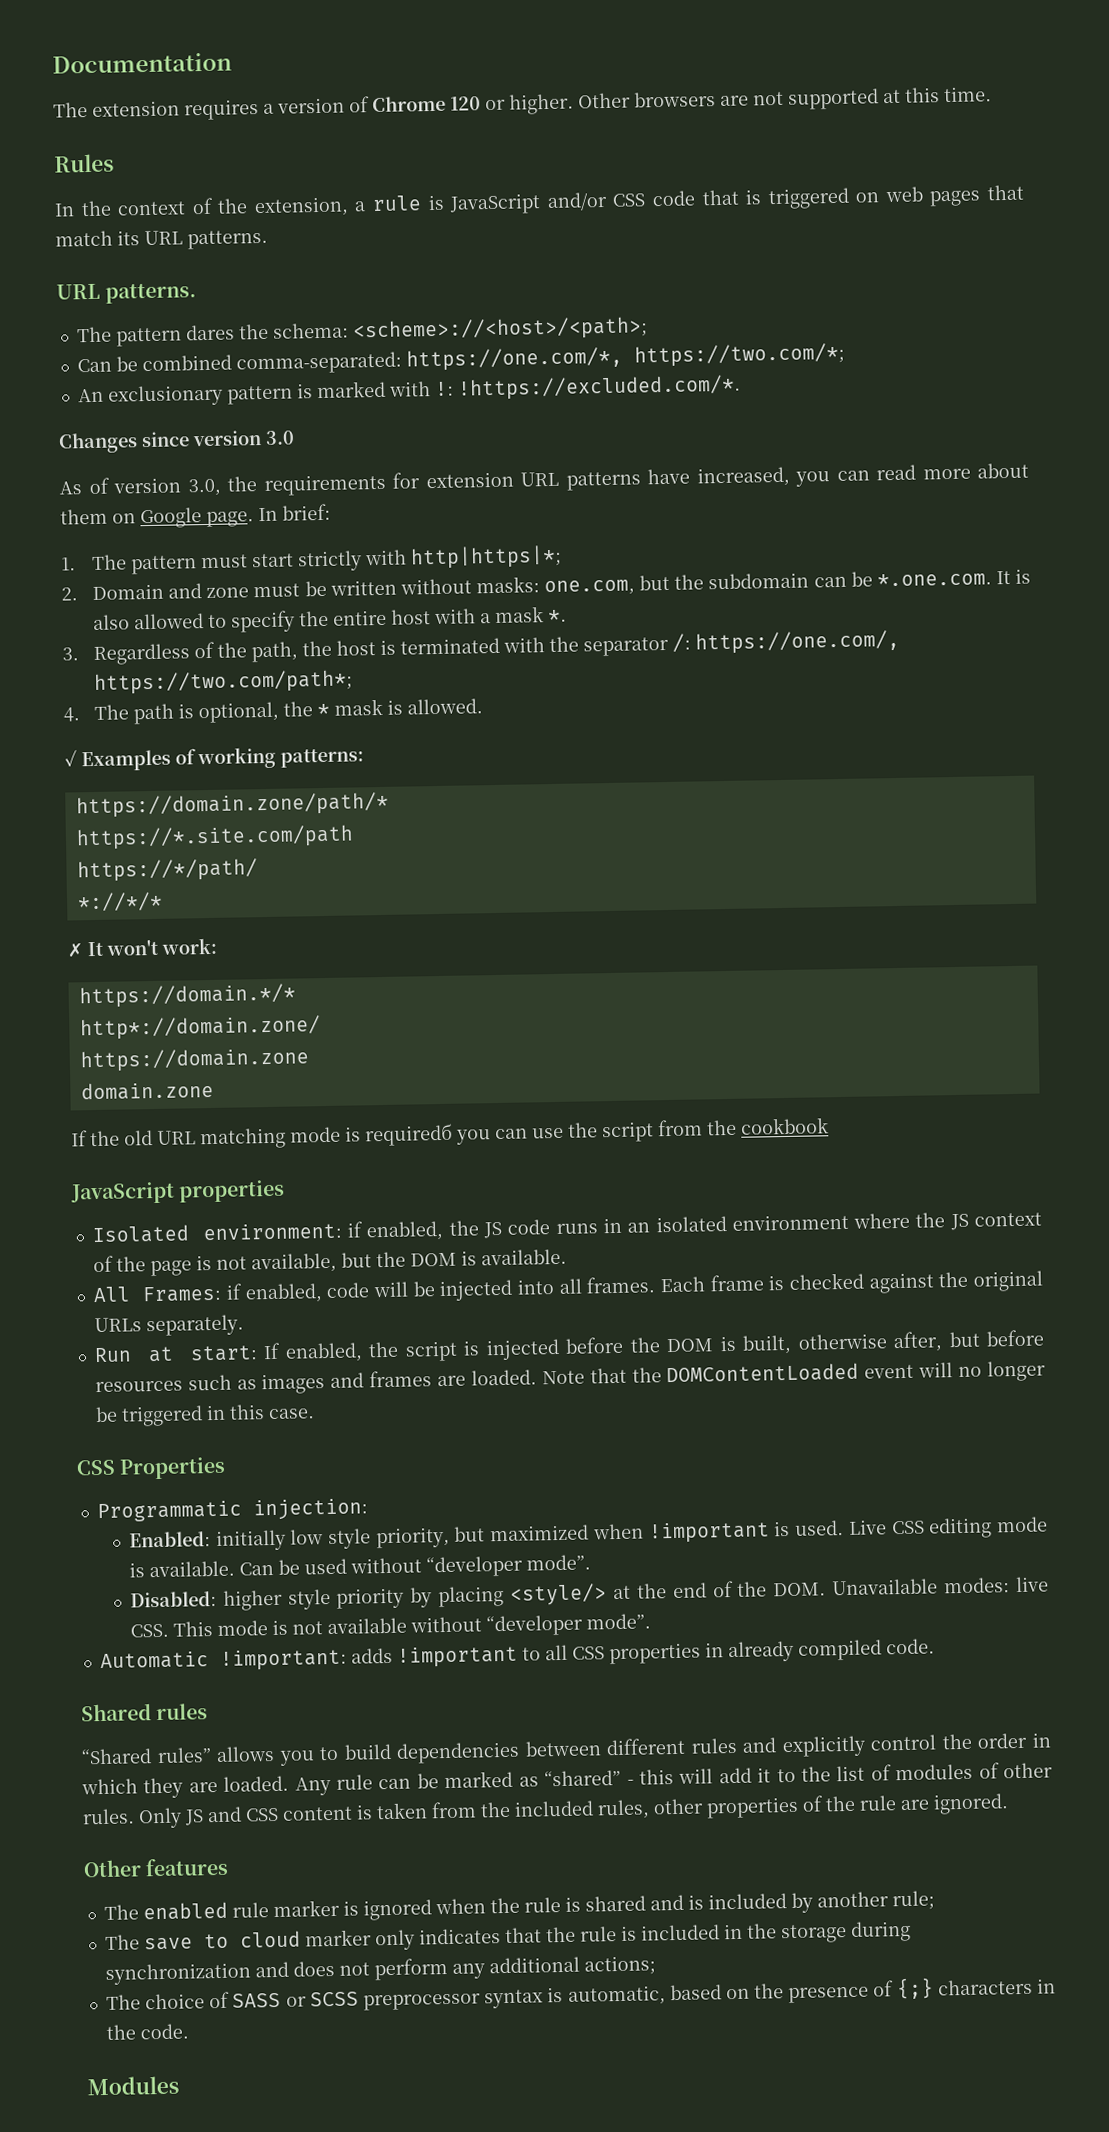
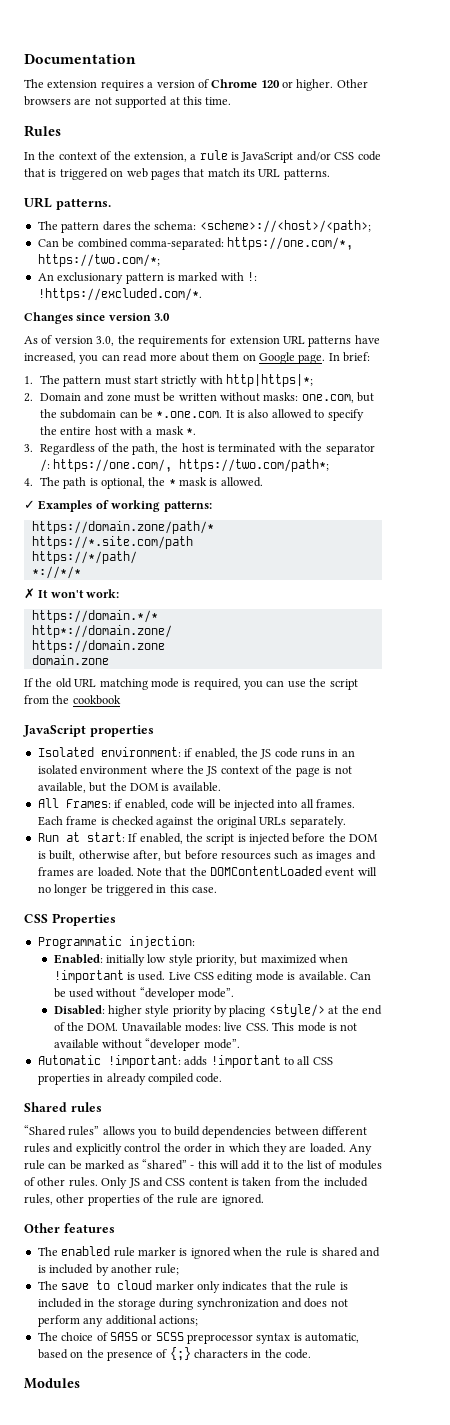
- If the old URL matching mode is requiredб you can use the script from the cookbook
+ If the old URL matching mode is required, you can use the script from the cookbook

